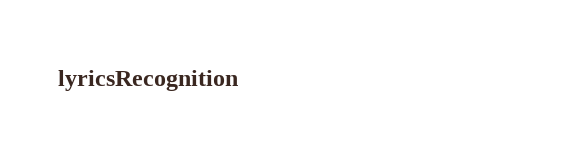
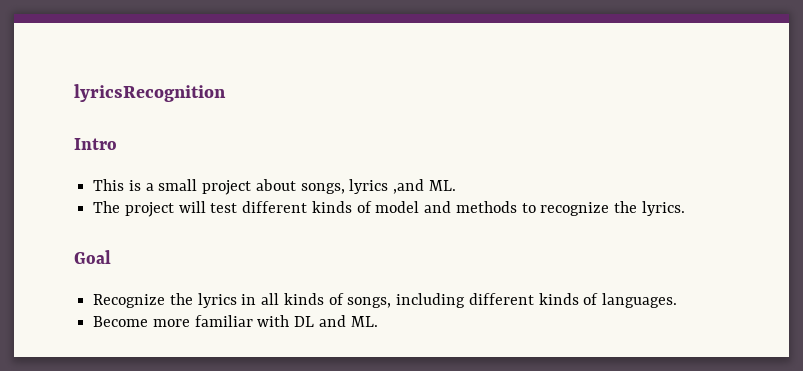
+ Intro
+ This is a small project about songs, lyrics ,and ML.
+ The project will test different kinds of model and methods to recognize the lyrics.
+ Goal
+ Recognize the lyrics in all kinds of songs, including different kinds of languages.
+ Become more familiar with DL and ML.

